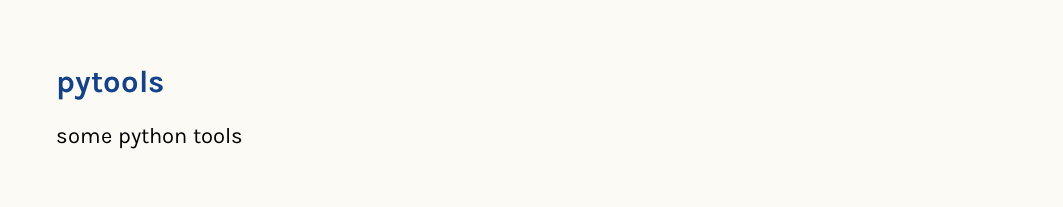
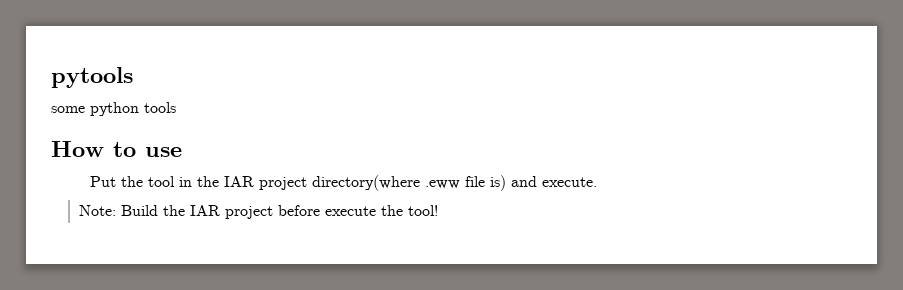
+ How to use
+ Put the tool in the IAR project directory(where .eww file is) and execute.
+ Note: Build the IAR project before execute the tool!

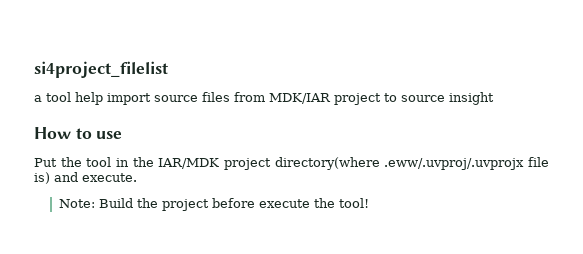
- pytools
- some python tools
+ si4project_filelist
+ a tool help import source files from MDK/IAR project to source insight
- Put the tool in the IAR project directory(where .eww file is) and execute.
+ Put the tool in the IAR/MDK project directory(where .eww/.uvproj/.uvprojx file is) and execute.
- Note: Build the IAR project before execute the tool!
+ Note: Build the project before execute the tool!

